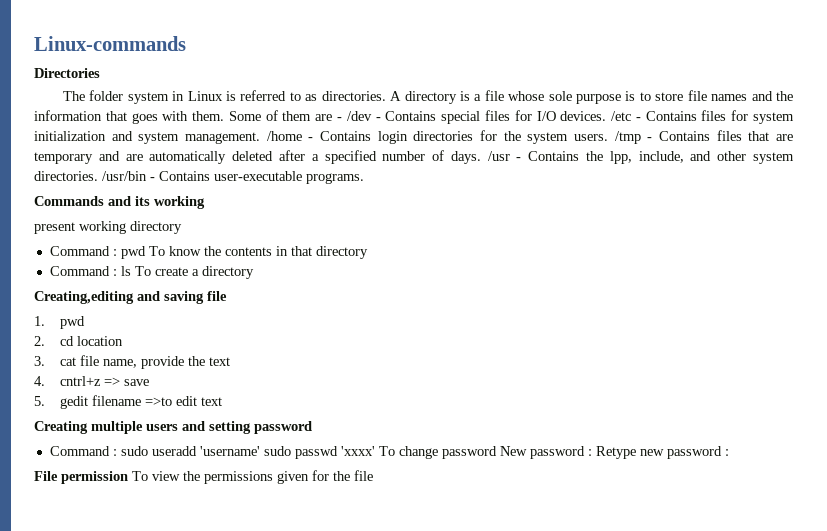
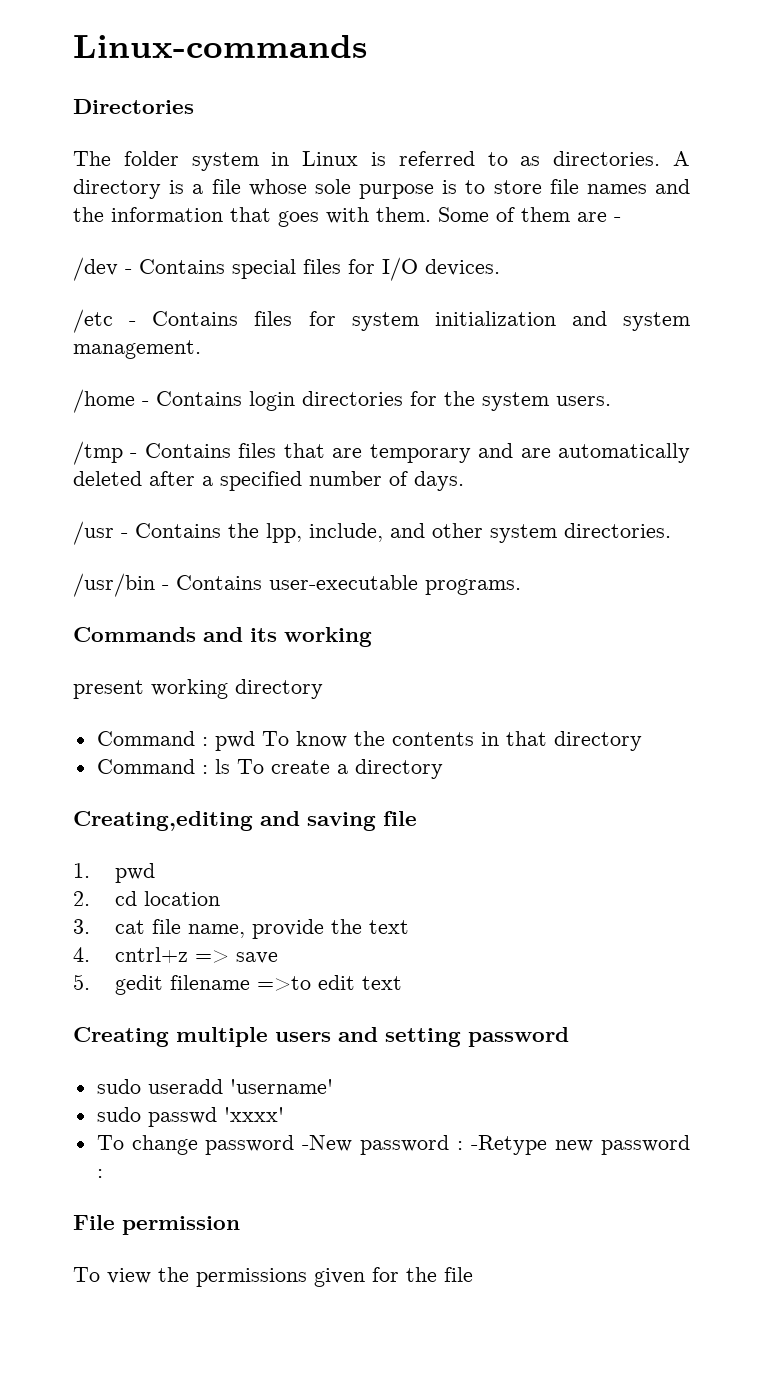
- Some of them are - /dev - Contains special files for I/O devices. /etc - Contains files for system initialization and system management. /home - Contains login directories for the system users. /tmp - Contains files that are temporary and are automatically deleted after a specified number of days. /usr - Contains the lpp, include, and other system directories. /usr/bin - Contains user-executable programs.
+ Some of them are -
+ /dev - Contains special files for I/O devices.
+ /etc - Contains files for system initialization and system management.
+ /home - Contains login directories for the system users.
+ /tmp - Contains files that are temporary and are automatically deleted after a specified number of days.
+ /usr - Contains the lpp, include, and other system directories.
+ /usr/bin - Contains user-executable programs.
- Command : sudo useradd 'username' sudo passwd 'xxxx' To change password New password : Retype new password :
+ sudo useradd 'username'
+ sudo passwd 'xxxx'
+ To change password -New password : -Retype new password :
- File permission To view the permissions given for the file
+ File permission
+ To view the permissions given for the file

